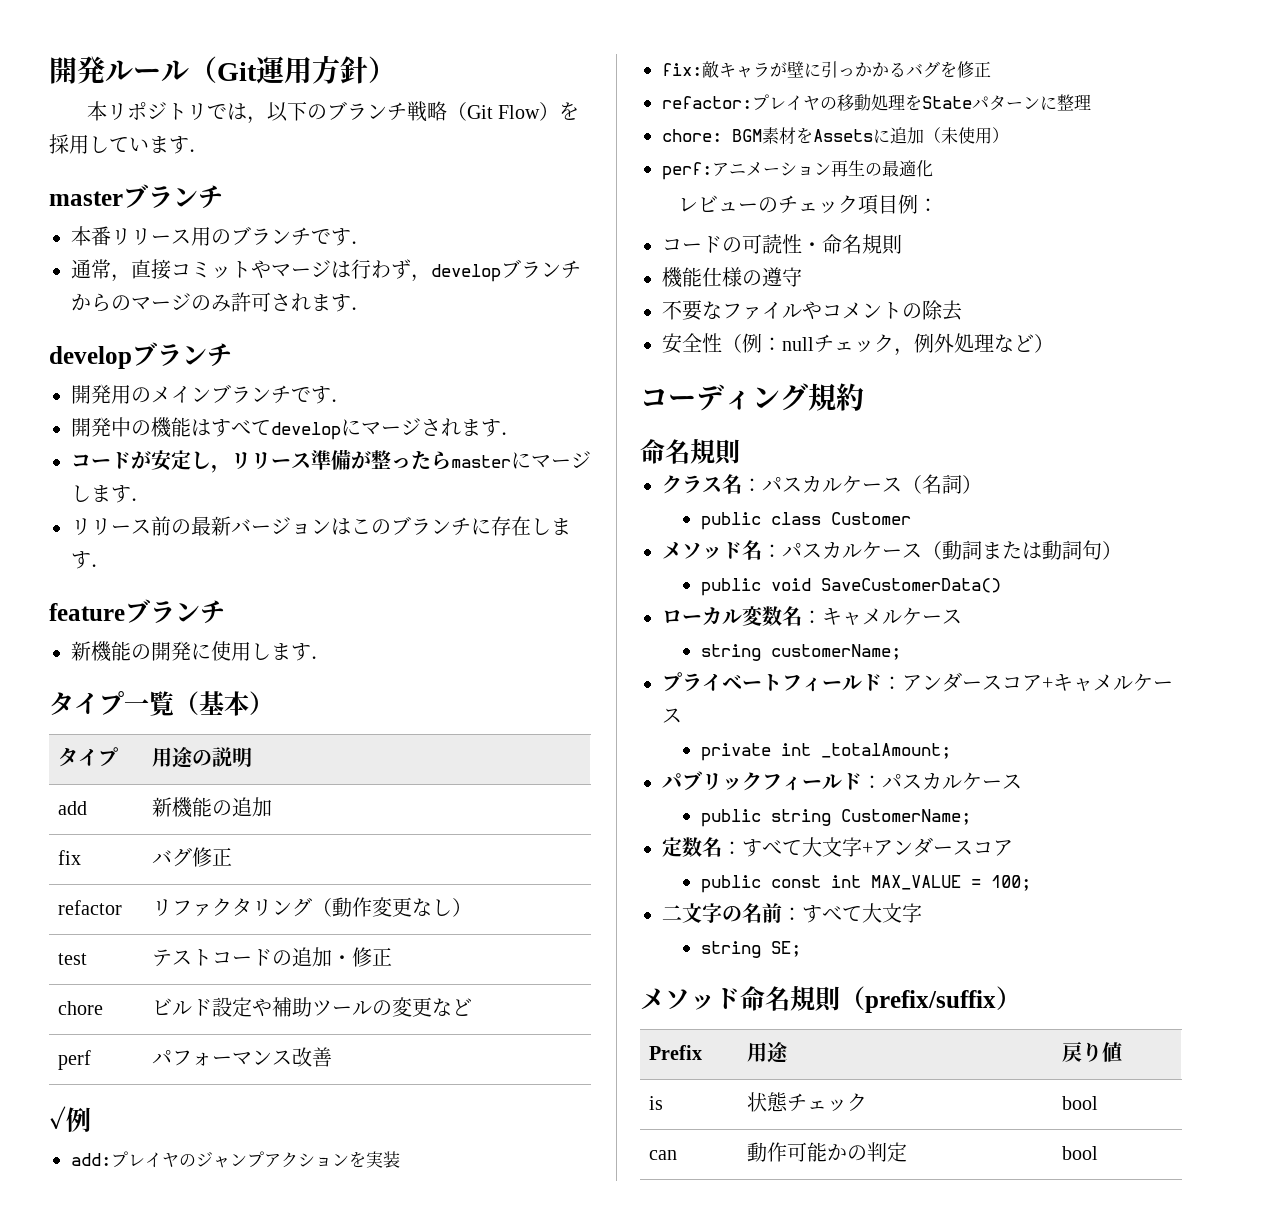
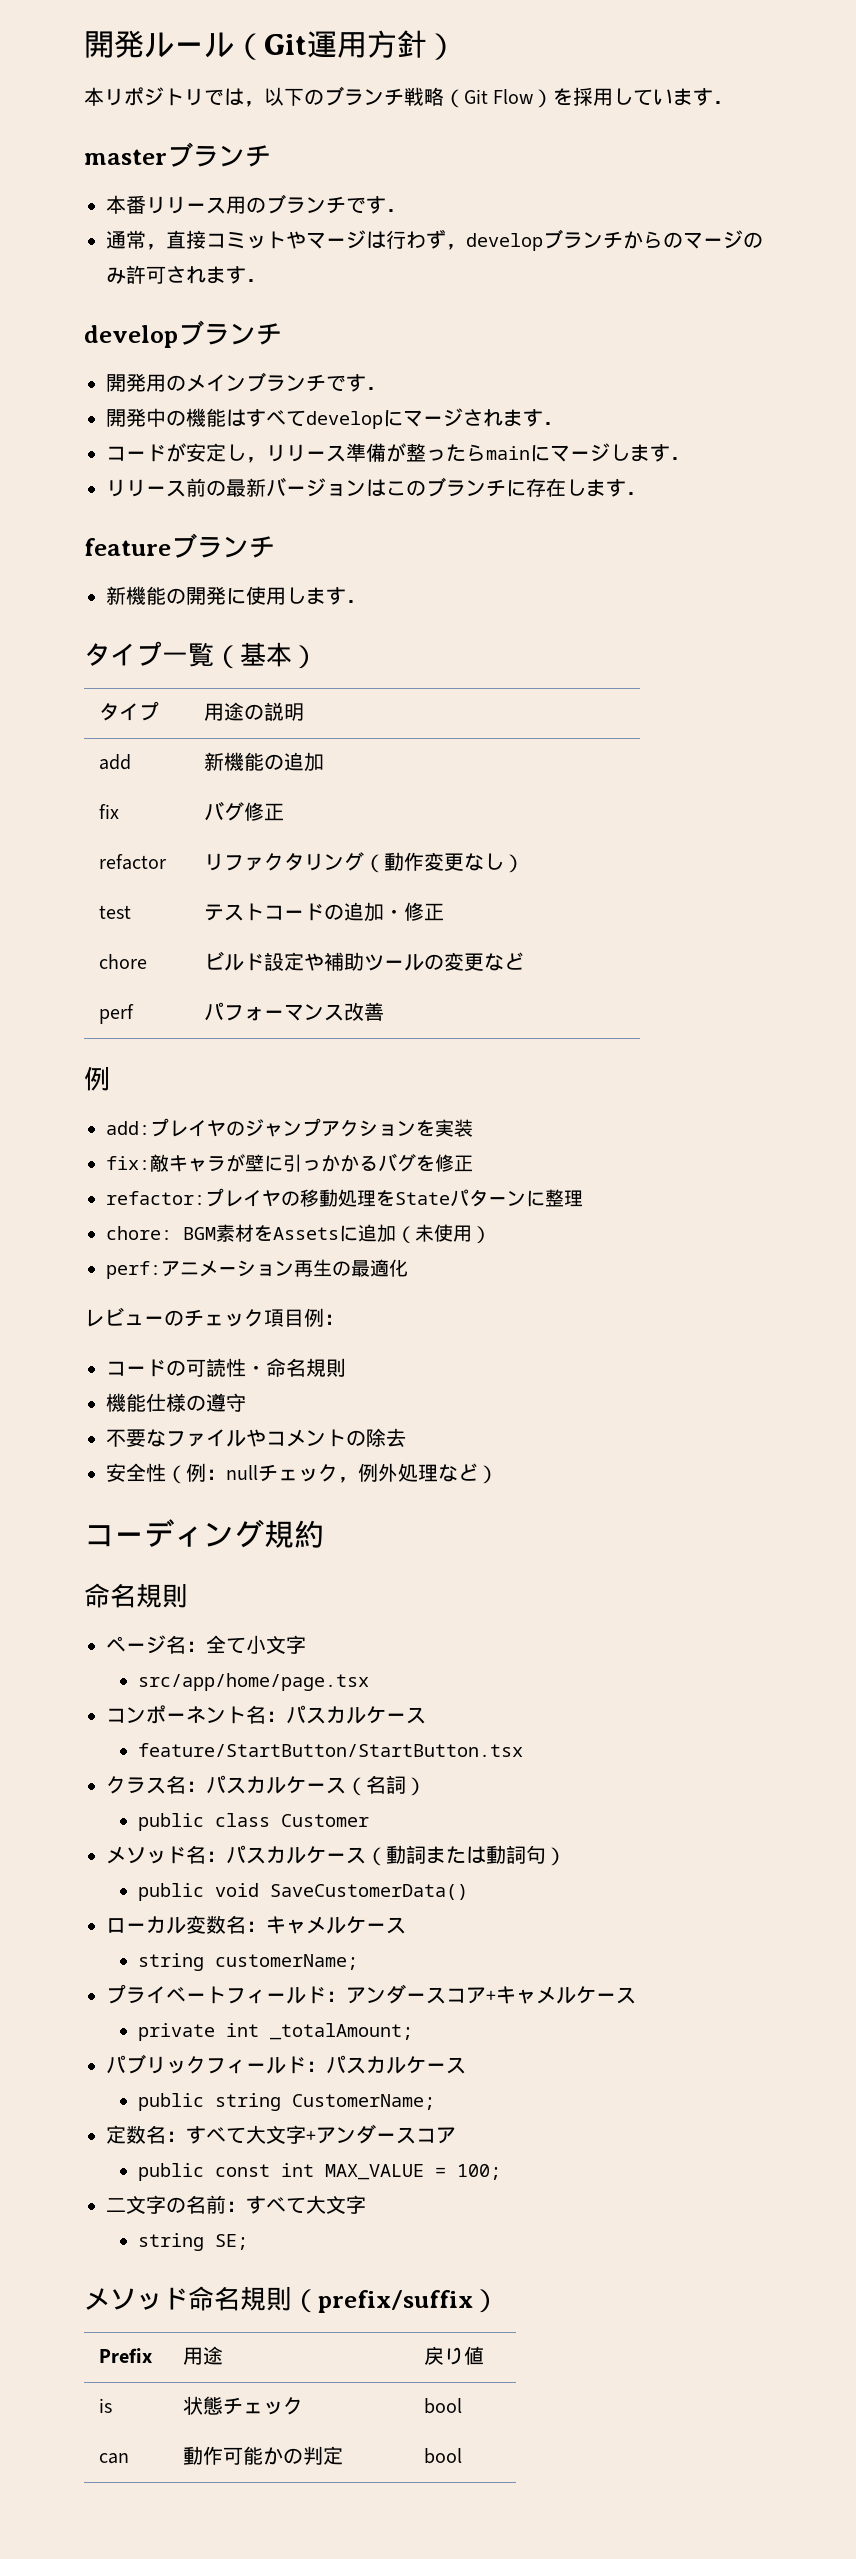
- コードが安定し，リリース準備が整ったらmasterにマージします．
+ コードが安定し，リリース準備が整ったらmainにマージします．
  perf | パフォーマンス改善
- ✓例
+ 例
+ ページ名：全て小文字
+ src/app/home/page.tsx
+ コンポーネント名：パスカルケース
+ feature/StartButton/StartButton.tsx

